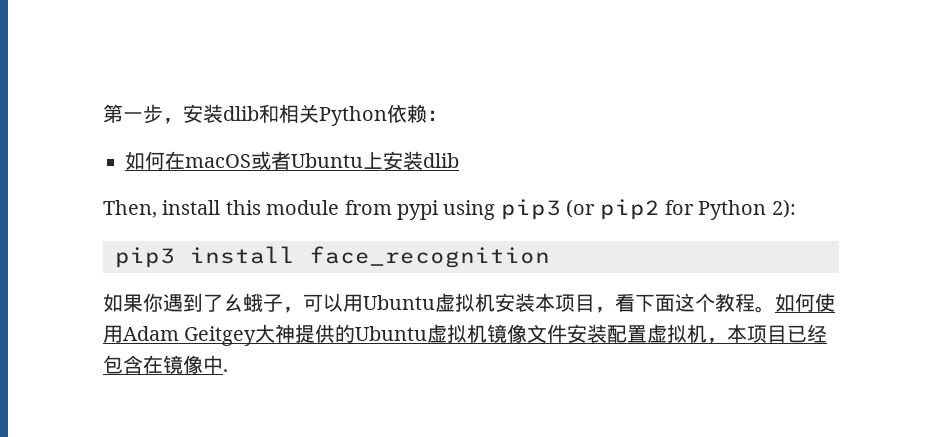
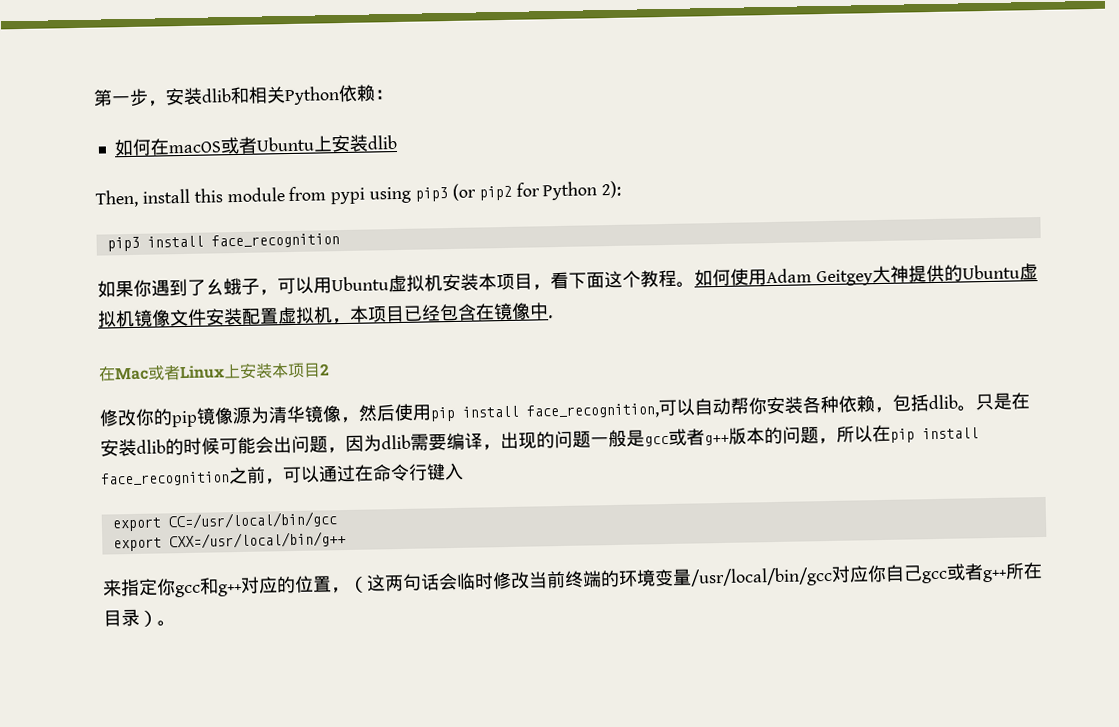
+ 在Mac或者Linux上安装本项目2
+ 修改你的pip镜像源为清华镜像，然后使用pip install face_recognition,可以自动帮你安装各种依赖，包括dlib。只是在安装dlib的时候可能会出问题，因为dlib需要编译，出现的问题一般是gcc或者g++版本的问题，所以在pip install face_recognition之前，可以通过在命令行键入
+ export CC=/usr/local/bin/gcc
+ export CXX=/usr/local/bin/g++
+ 来指定你gcc和g++对应的位置，（这两句话会临时修改当前终端的环境变量/usr/local/bin/gcc对应你自己gcc或者g++所在目录）。

